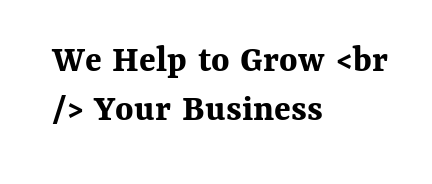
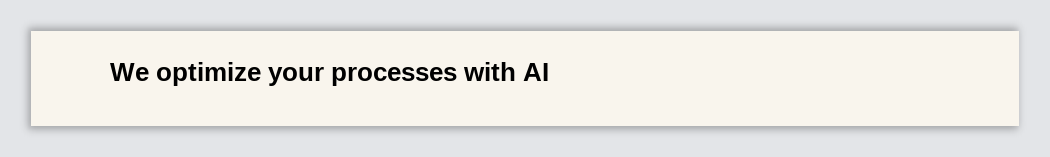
- We Help to Grow <br /> Your Business
+ We optimize your processes with AI

